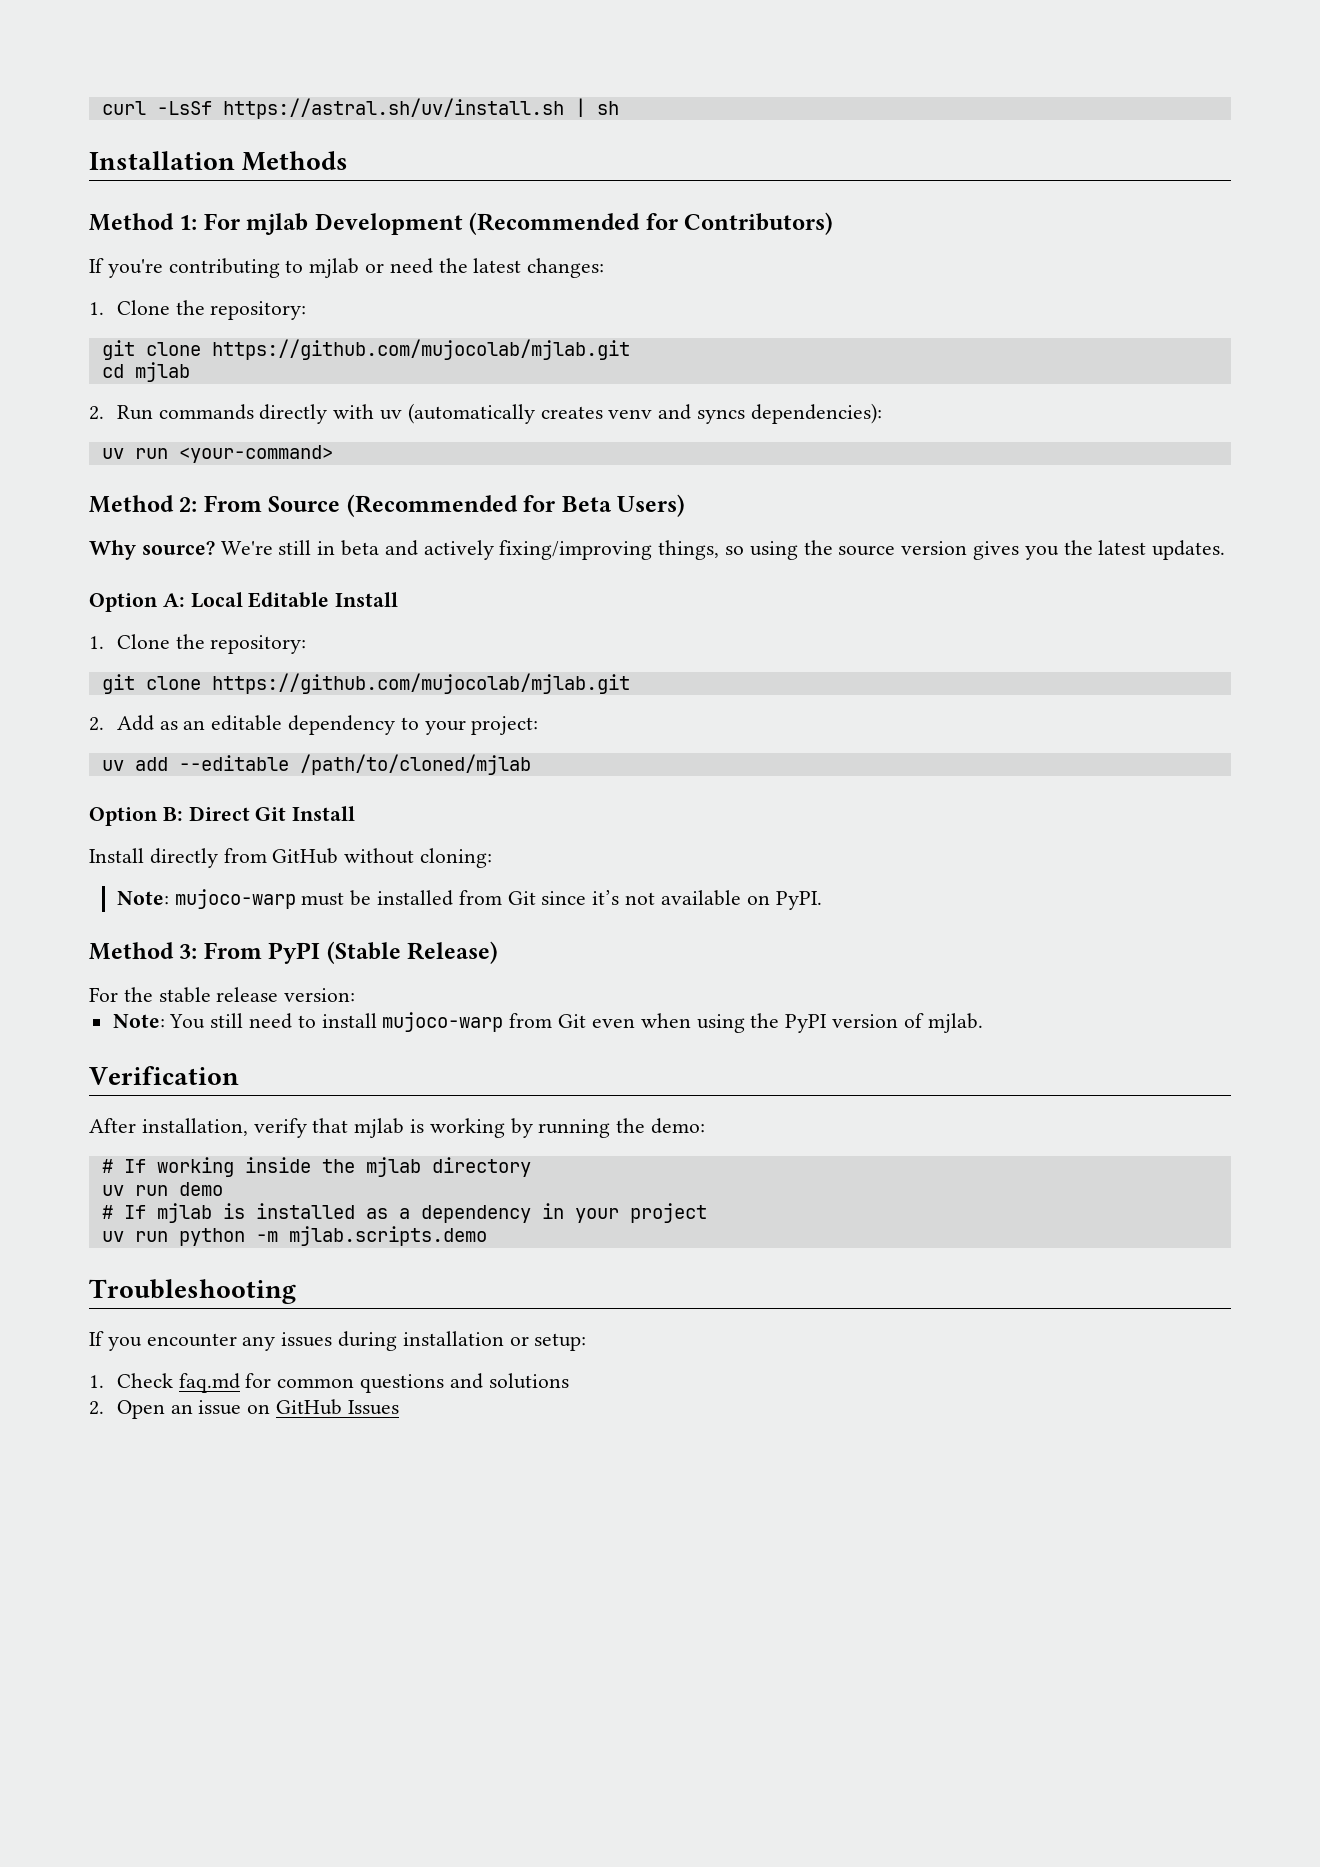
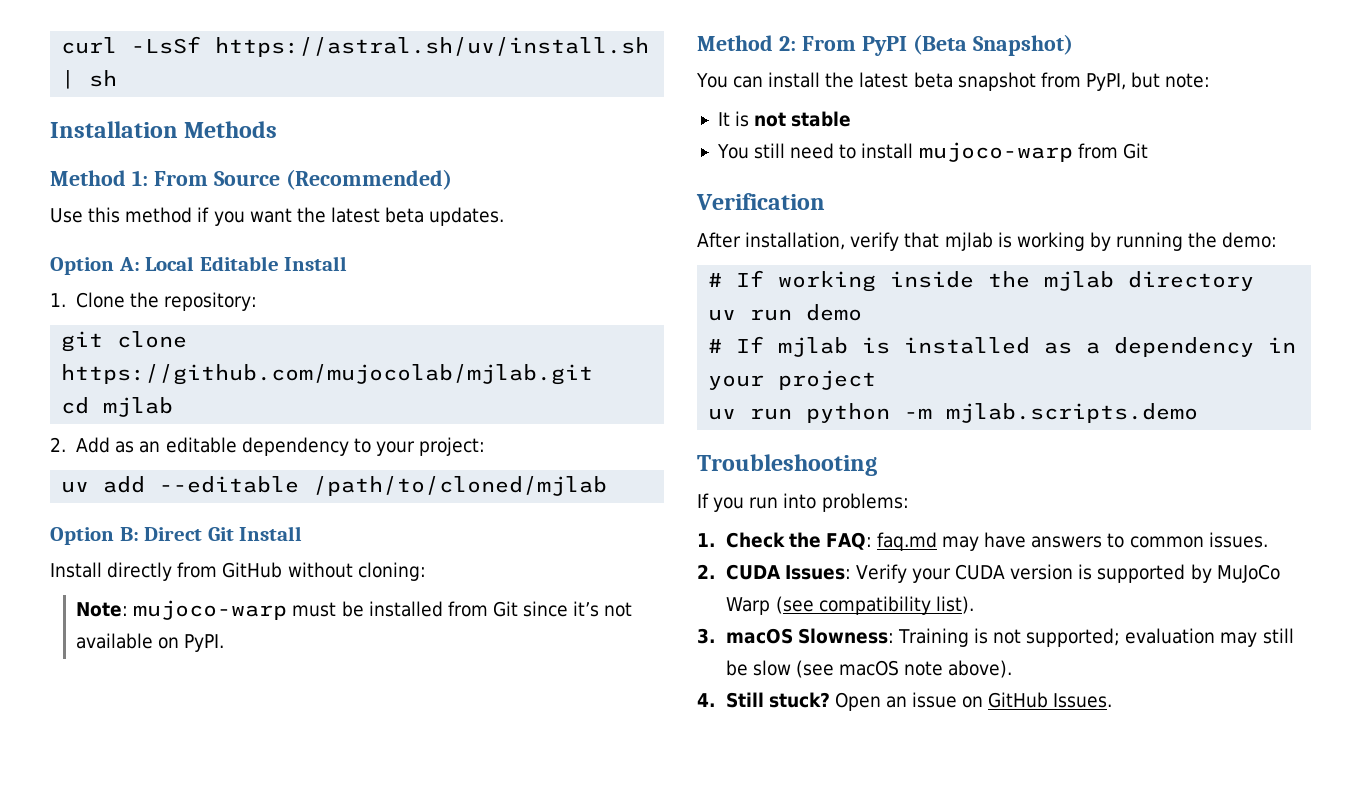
- Method 1: For mjlab Development (Recommended for Contributors)
- If you're contributing to mjlab or need the latest changes:
- 1. Clone the repository:
- git clone https://github.com/mujocolab/mjlab.git
- cd mjlab
- 2. Run commands directly with uv (automatically creates venv and syncs dependencies):
- uv run <your-command>
- Method 2: From Source (Recommended for Beta Users)
- Why source? We're still in beta and actively fixing/improving things, so using the source version gives you the latest updates.
+ Method 1: From Source (Recommended)
+ Use this method if you want the latest beta updates.
+ cd mjlab
- Method 3: From PyPI (Stable Release)
- For the stable release version:
- Note: You still need to install mujoco-warp from Git even when using the PyPI version of mjlab.
+ Method 2: From PyPI (Beta Snapshot)
+ You can install the latest beta snapshot from PyPI, but note:
+ It is not stable
+ You still need to install mujoco-warp from Git
- If you encounter any issues during installation or setup:
- 1. Check faq.md for common questions and solutions
- 2. Open an issue on GitHub Issues
+ If you run into problems:
+ 1. Check the FAQ: faq.md may have answers to common issues.
+ 2. CUDA Issues: Verify your CUDA version is supported by MuJoCo Warp (see compatibility list).
+ 3. macOS Slowness: Training is not supported; evaluation may still be slow (see macOS note above).
+ 4. Still stuck? Open an issue on GitHub Issues.

